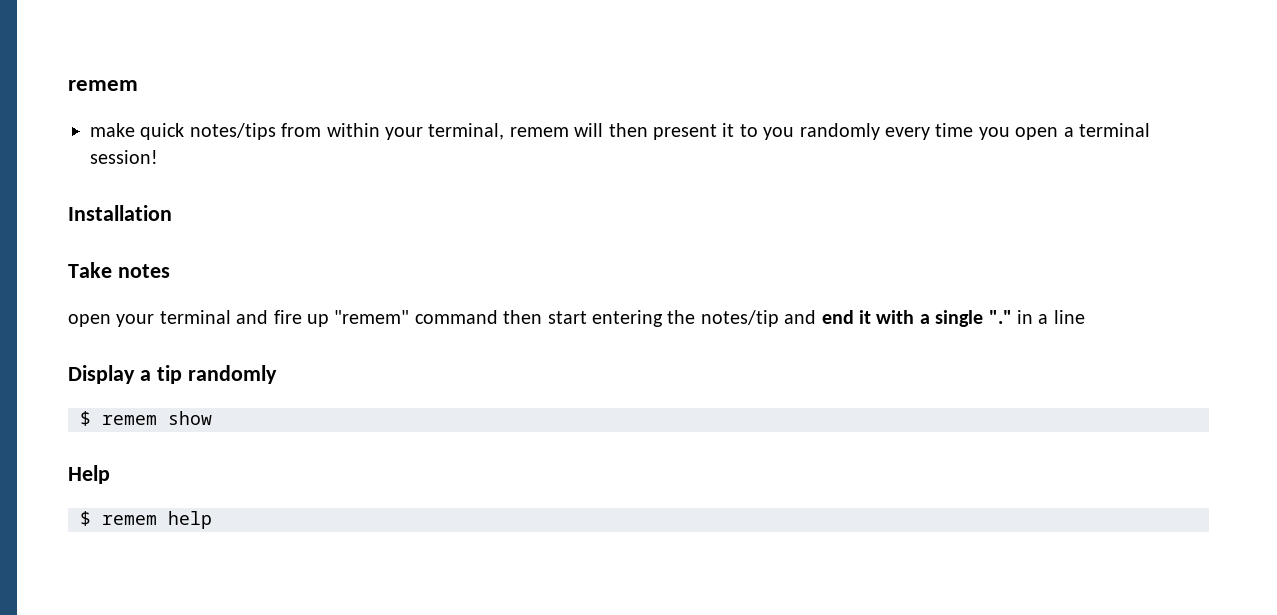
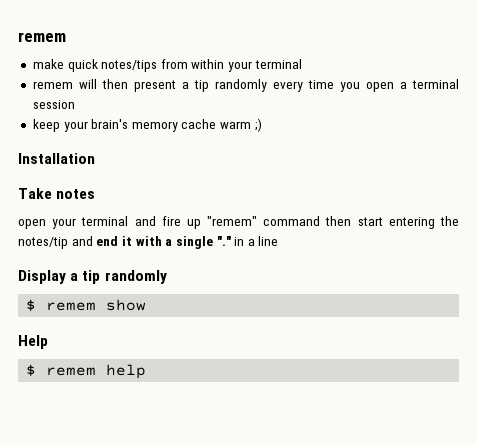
- make quick notes/tips from within your terminal, remem will then present it to you randomly every time you open a terminal session!
+ make quick notes/tips from within your terminal
+ remem will then present a tip randomly every time you open a terminal session
+ keep your brain's memory cache warm ;)

